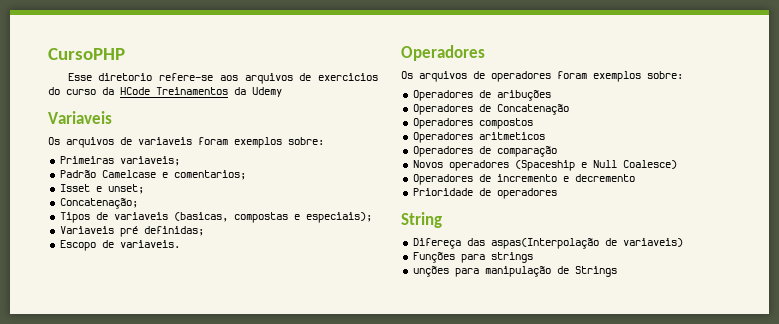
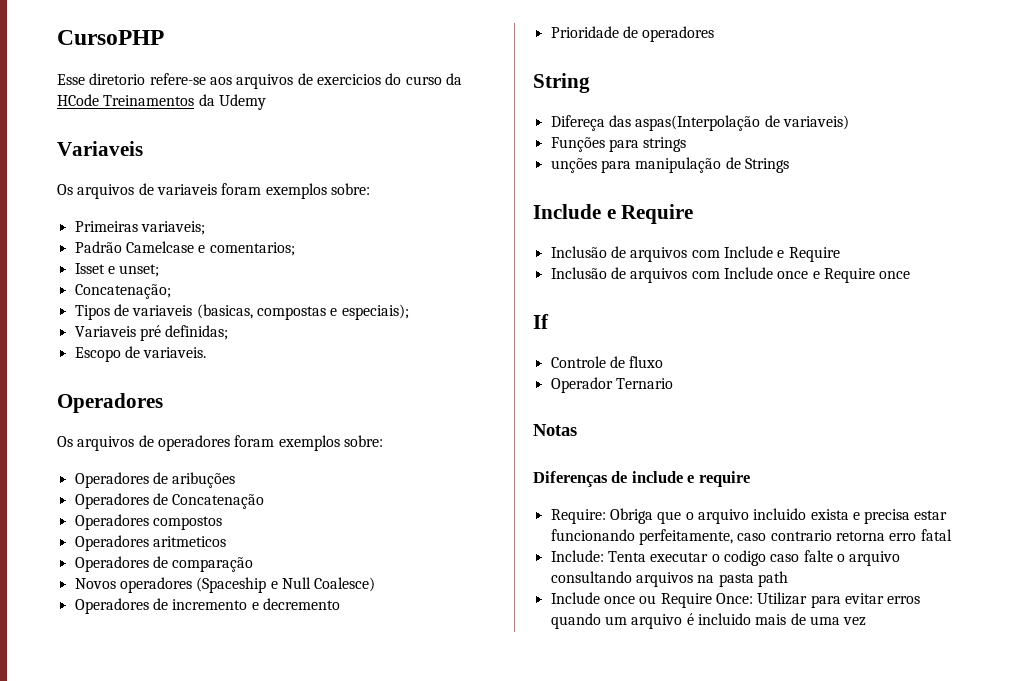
  unções para manipulação de Strings
+ Include e Require
+ Inclusão de arquivos com Include e Require
+ Inclusão de arquivos com Include once e Require once
+ If
+ Controle de fluxo
+ Operador Ternario
+ Notas
+ Diferenças de include e require
+ Require: Obriga que o arquivo incluido exista e precisa estar funcionando perfeitamente, caso contrario retorna erro fatal
+ Include: Tenta executar o codigo caso falte o arquivo consultando arquivos na pasta path
+ Include once ou Require Once: Utilizar para evitar erros quando um arquivo é incluido mais de uma vez

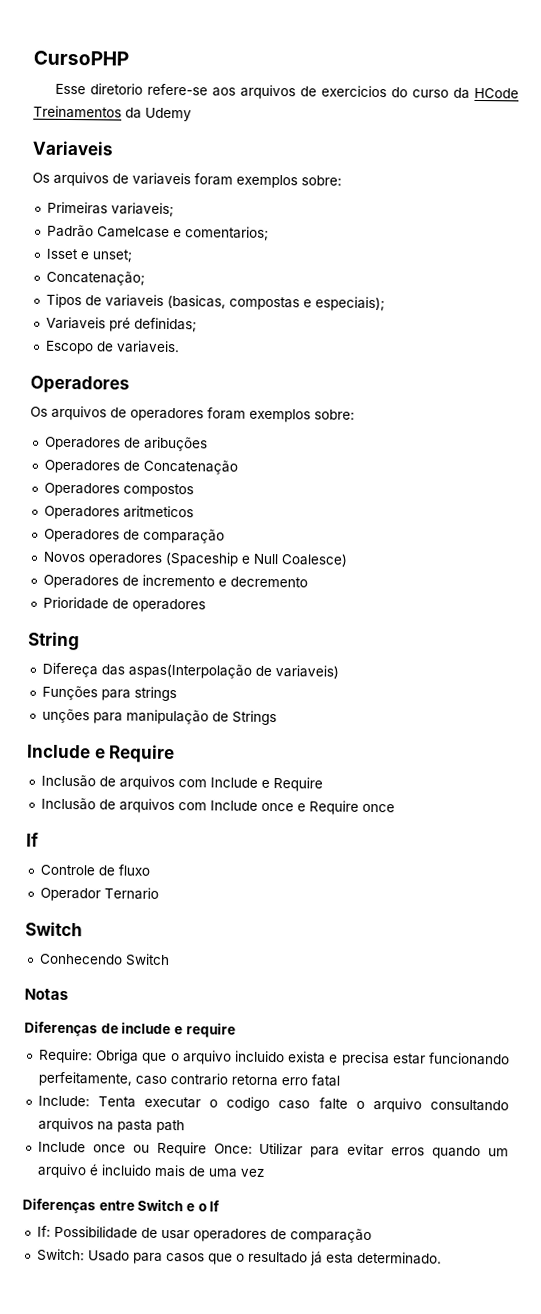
  Operador Ternario
+ Switch
+ Conhecendo Switch
+ Diferenças entre Switch e o If
+ If: Possibilidade de usar operadores de comparação
+ Switch: Usado para casos que o resultado já esta determinado.

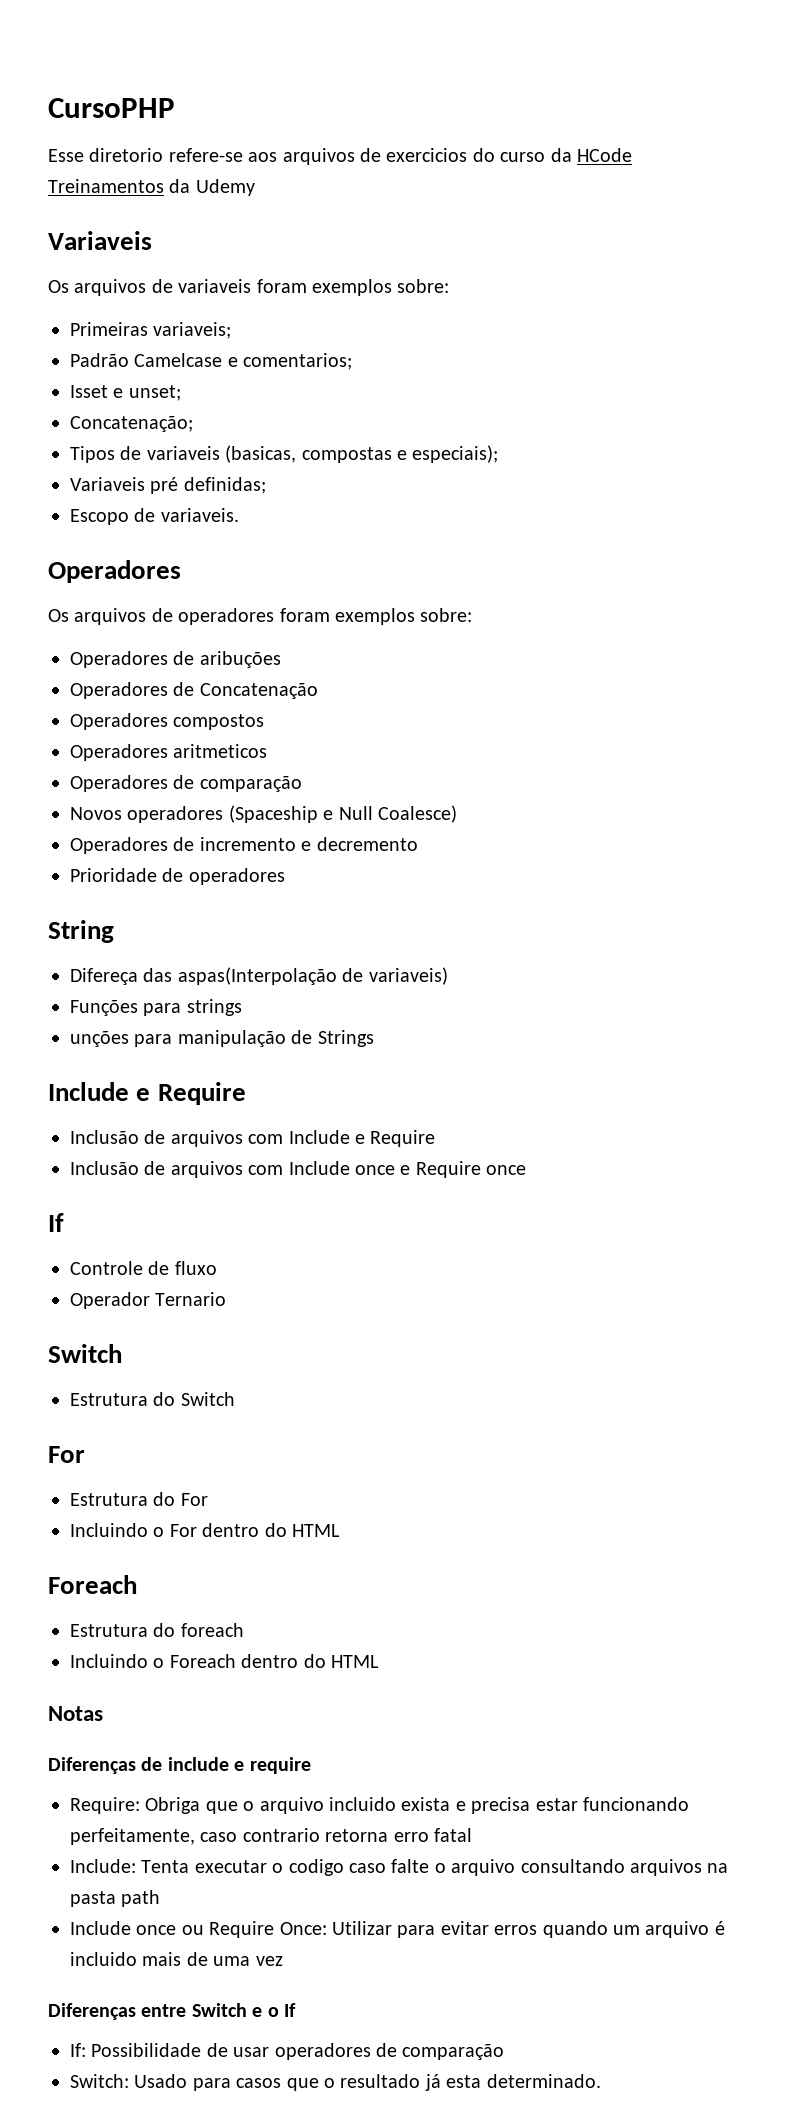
- Conhecendo Switch
+ Estrutura do Switch
+ For
+ Estrutura do For
+ Incluindo o For dentro do HTML
+ Foreach
+ Estrutura do foreach
+ Incluindo o Foreach dentro do HTML

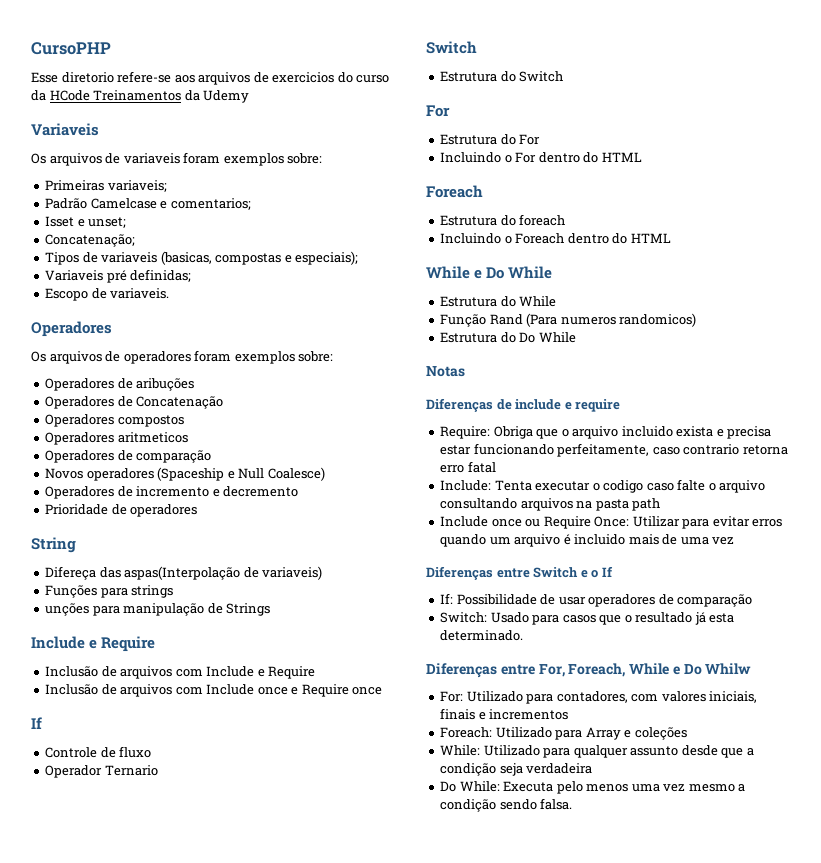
+ While e Do While
+ Estrutura do While
+ Função Rand (Para numeros randomicos)
+ Estrutura do Do While
+ Diferenças entre For, Foreach, While e Do Whilw
+ For: Utilizado para contadores, com valores iniciais, finais e incrementos
+ Foreach: Utilizado para Array e coleções
+ While: Utilizado para qualquer assunto desde que a condição seja verdadeira
+ Do While: Executa pelo menos uma vez mesmo a condição sendo falsa.

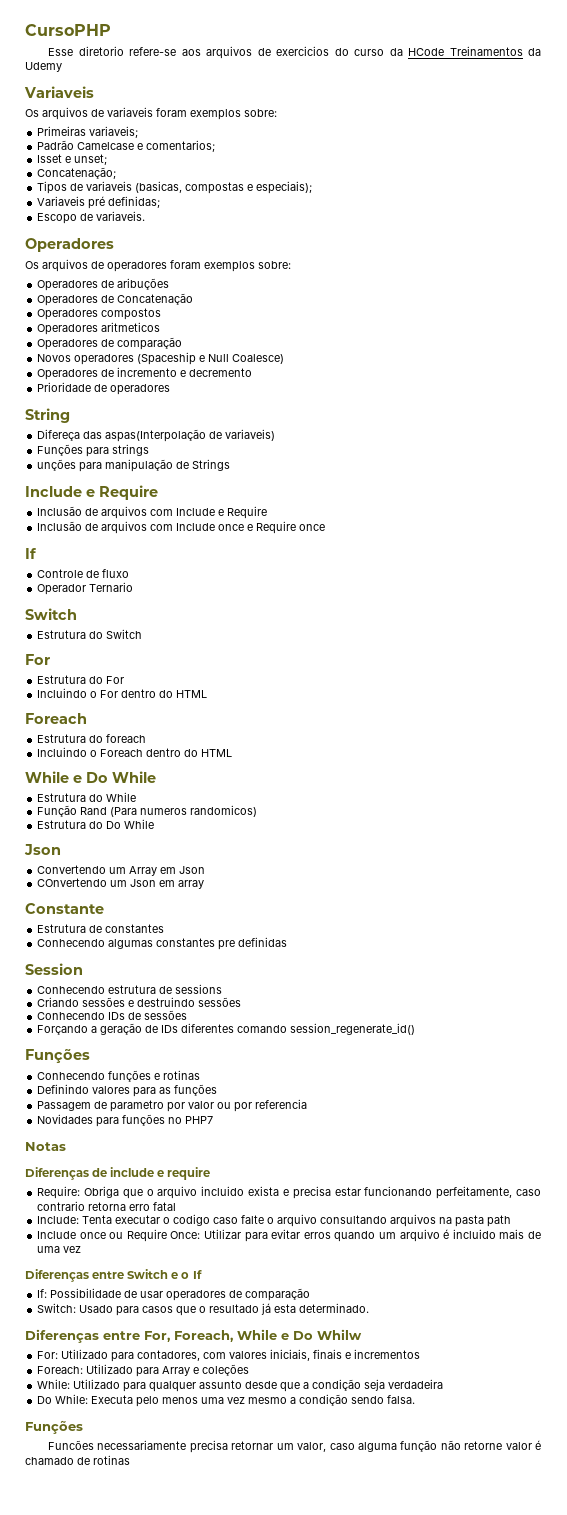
  Estrutura do Do While
+ Json
+ Convertendo um Array em Json
+ COnvertendo um Json em array
+ Constante
+ Estrutura de constantes
+ Conhecendo algumas constantes pre definidas
+ Session
+ Conhecendo estrutura de sessions
+ Criando sessões e destruindo sessões
+ Conhecendo IDs de sessões
+ Forçando a geração de IDs diferentes comando session_regenerate_id()
+ Funções
+ Conhecendo funções e rotinas
+ Definindo valores para as funções
+ Passagem de parametro por valor ou por referencia
+ Novidades para funções no PHP7
  Do While: Executa pelo menos uma vez mesmo a condição sendo falsa.
+ Funções
+ Funcões necessariamente precisa retornar um valor, caso alguma função não retorne valor é chamado de rotinas

